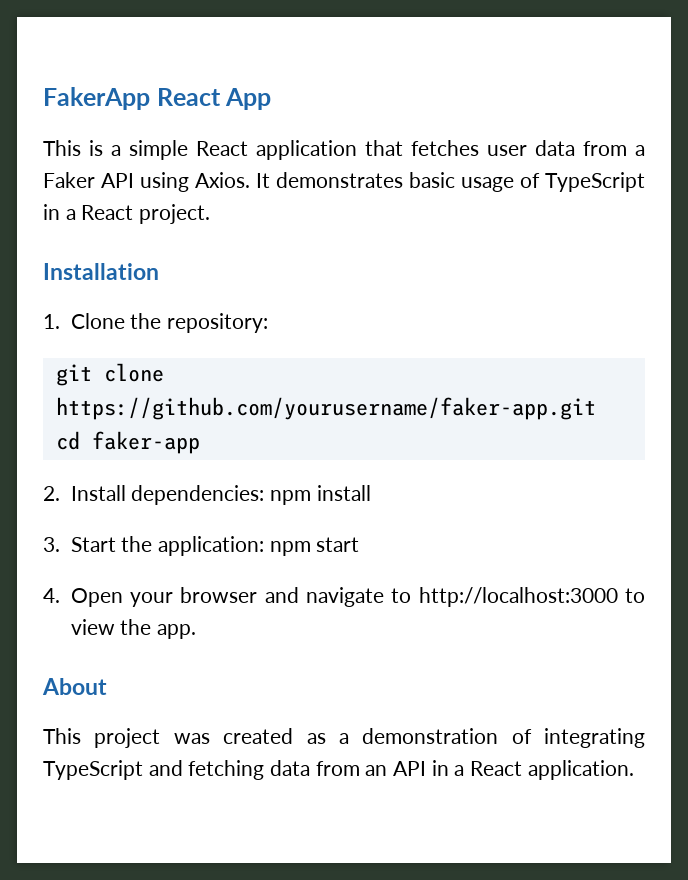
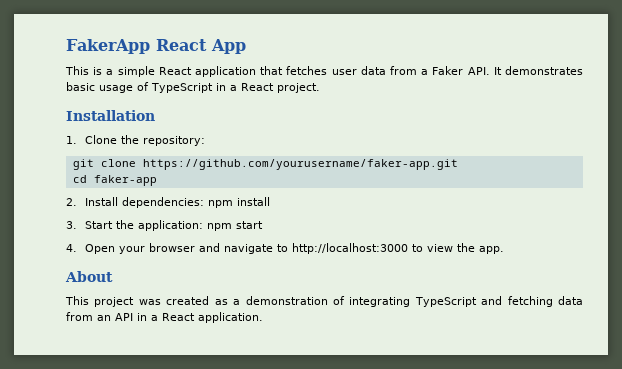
- This is a simple React application that fetches user data from a Faker API using Axios. It demonstrates basic usage of TypeScript in a React project.
+ This is a simple React application that fetches user data from a Faker API. It demonstrates basic usage of TypeScript in a React project.

